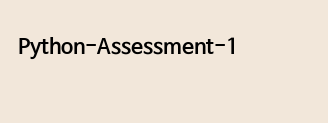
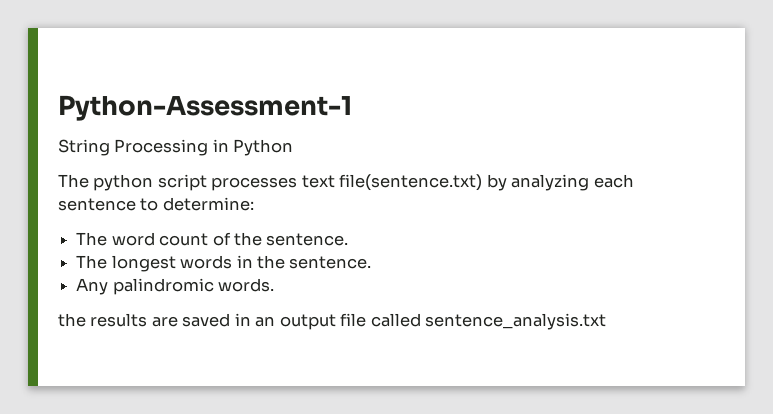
+ String Processing in Python
+ The python script processes text file(sentence.txt) by analyzing each sentence to determine:
+ The word count of the sentence.
+ The longest words in the sentence.
+ Any palindromic words.
+ the results are saved in an output file called sentence_analysis.txt

